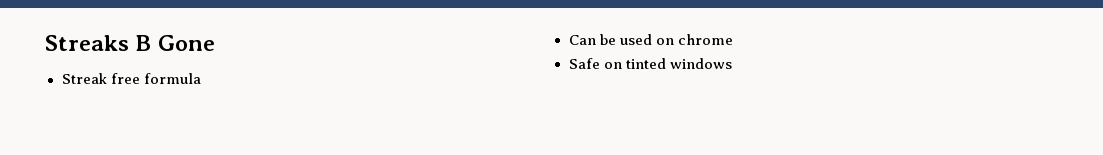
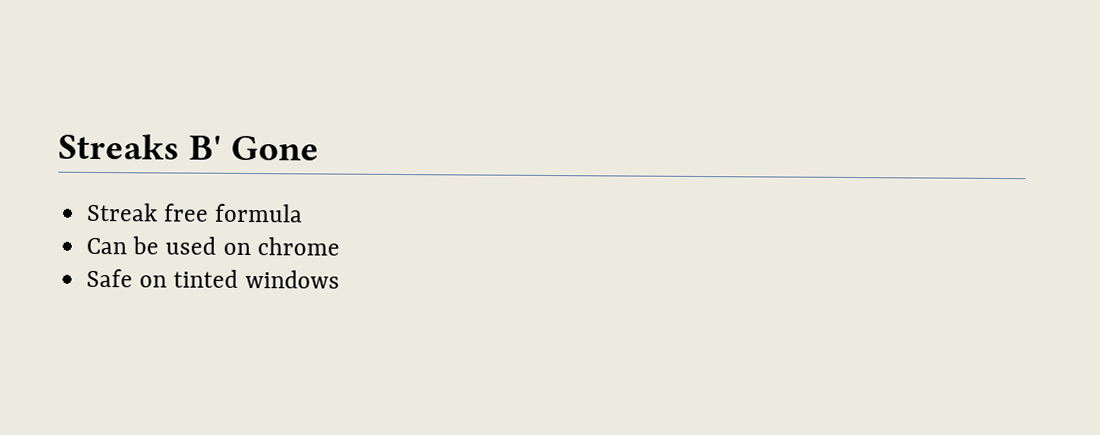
- Streaks B Gone
+ Streaks B' Gone

